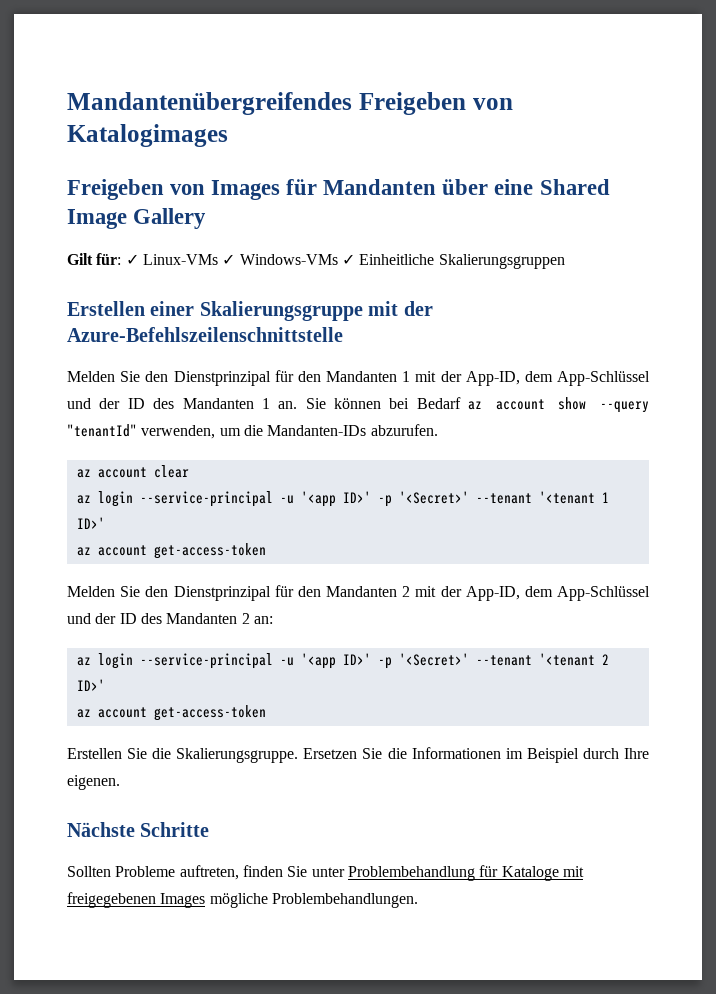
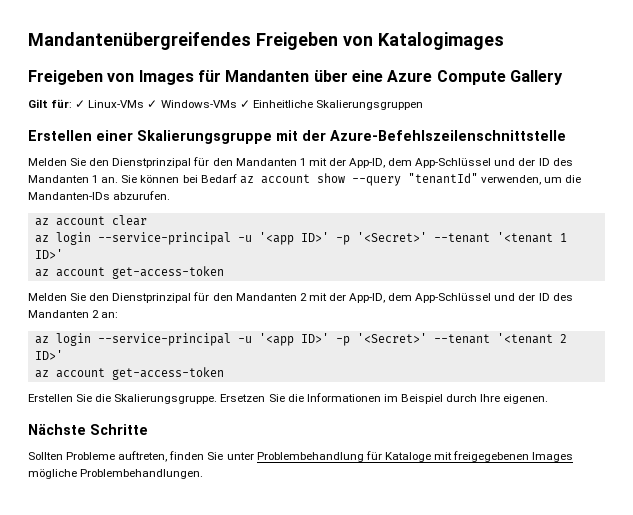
- Freigeben von Images für Mandanten über eine Shared Image Gallery
+ Freigeben von Images für Mandanten über eine Azure Compute Gallery

